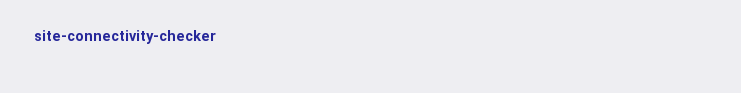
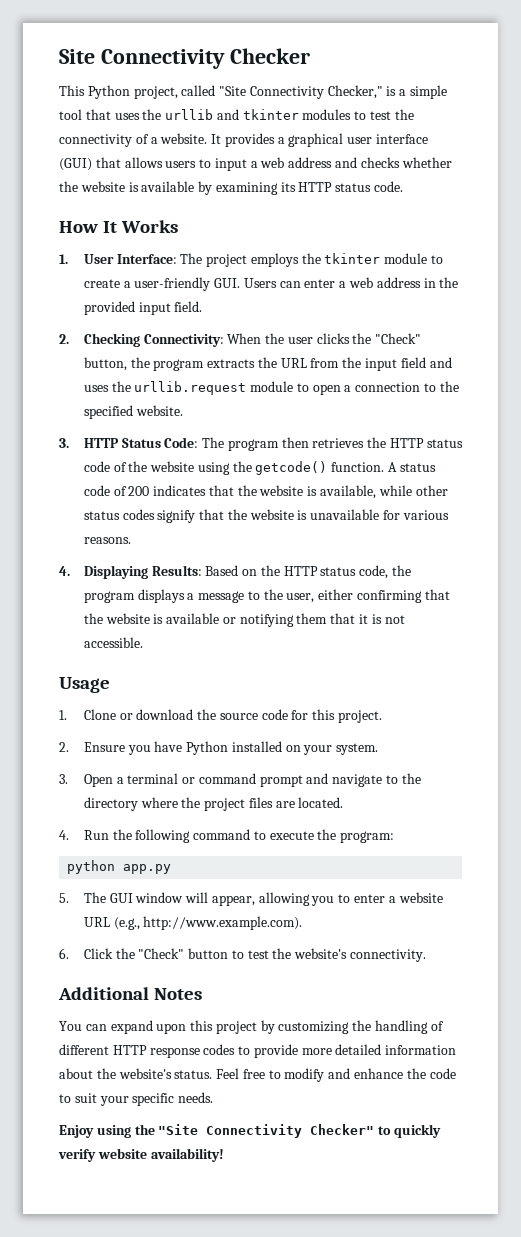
- site-connectivity-checker
+ Site Connectivity Checker
+ This Python project, called "Site Connectivity Checker," is a simple tool that uses the urllib and tkinter modules to test the connectivity of a website. It provides a graphical user interface (GUI) that allows users to input a web address and checks whether the website is available by examining its HTTP status code.
+ How It Works
+ 1. User Interface: The project employs the tkinter module to create a user-friendly GUI. Users can enter a web address in the provided input field.
+ 2. Checking Connectivity: When the user clicks the "Check" button, the program extracts the URL from the input field and uses the urllib.request module to open a connection to the specified website.
+ 3. HTTP Status Code: The program then retrieves the HTTP status code of the website using the getcode() function. A status code of 200 indicates that the website is available, while other status codes signify that the website is unavailable for various reasons.
+ 4. Displaying Results: Based on the HTTP status code, the program displays a message to the user, either confirming that the website is available or notifying them that it is not accessible.
+ Usage
+ 1. Clone or download the source code for this project.
+ 2. Ensure you have Python installed on your system.
+ 3. Open a terminal or command prompt and navigate to the directory where the project files are located.
+ 4. Run the following command to execute the program:
+ python app.py
+ 5. The GUI window will appear, allowing you to enter a website URL (e.g., http://www.example.com).
+ 6. Click the "Check" button to test the website's connectivity.
+ Additional Notes
+ You can expand upon this project by customizing the handling of different HTTP response codes to provide more detailed information about the website's status. Feel free to modify and enhance the code to suit your specific needs.
+ Enjoy using the "Site Connectivity Checker" to quickly verify website availability!

